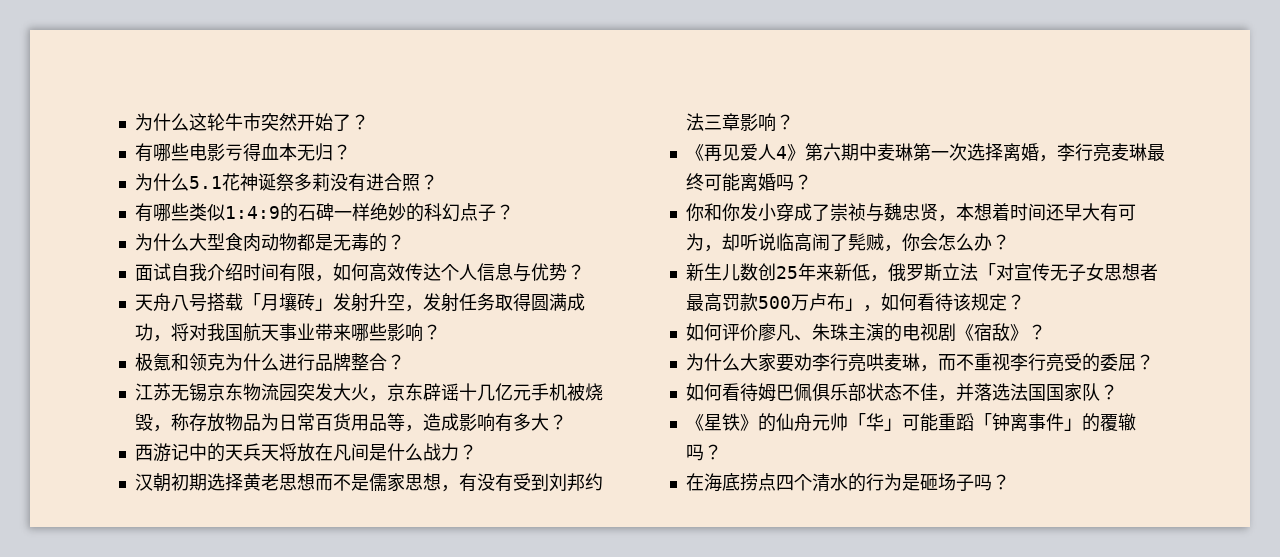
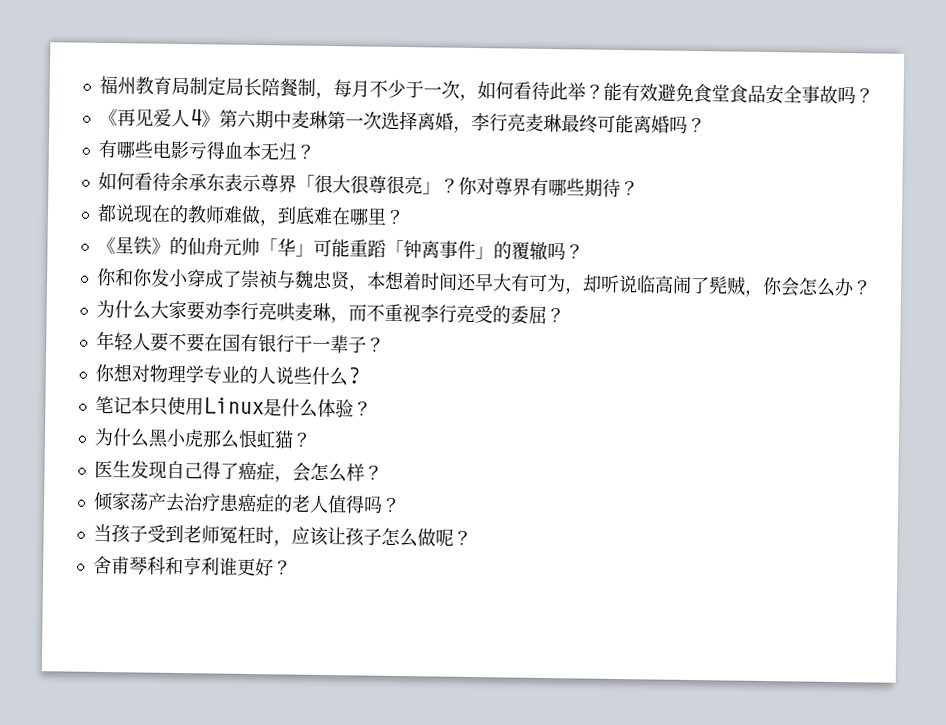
- 为什么这轮牛市突然开始了？
- 有哪些电影亏得血本无归？
- 为什么5.1花神诞祭多莉没有进合照？
- 有哪些类似1:4:9的石碑一样绝妙的科幻点子？
- 为什么大型食肉动物都是无毒的？
- 面试自我介绍时间有限，如何高效传达个人信息与优势？
- 天舟八号搭载「月壤砖」发射升空，发射任务取得圆满成功，将对我国航天事业带来哪些影响？
- 极氪和领克为什么进行品牌整合？
- 江苏无锡京东物流园突发大火，京东辟谣十几亿元手机被烧毁，称存放物品为日常百货用品等，造成影响有多大？
- 西游记中的天兵天将放在凡间是什么战力？
- 汉朝初期选择黄老思想而不是儒家思想，有没有受到刘邦约法三章影响？
+ 福州教育局制定局长陪餐制，每月不少于一次，如何看待此举？能有效避免食堂食品安全事故吗？
+ 有哪些电影亏得血本无归？
+ 如何看待余承东表示尊界「很大很尊很亮」？你对尊界有哪些期待？
+ 都说现在的教师难做，到底难在哪里？
+ 《星铁》的仙舟元帅「华」可能重蹈「钟离事件」的覆辙吗？
- 新生儿数创25年来新低，俄罗斯立法「对宣传无子女思想者最高罚款500万卢布」，如何看待该规定？
- 如何评价廖凡、朱珠主演的电视剧《宿敌》？
- 如何看待姆巴佩俱乐部状态不佳，并落选法国国家队？
- 《星铁》的仙舟元帅「华」可能重蹈「钟离事件」的覆辙吗？
- 在海底捞点四个清水的行为是砸场子吗？
+ 年轻人要不要在国有银行干一辈子？
+ 你想对物理学专业的人说些什么?
+ 笔记本只使用Linux是什么体验？
+ 为什么黑小虎那么恨虹猫？
+ 医生发现自己得了癌症，会怎么样？
+ 倾家荡产去治疗患癌症的老人值得吗？
+ 当孩子受到老师冤枉时，应该让孩子怎么做呢？
+ 舍甫琴科和亨利谁更好？

